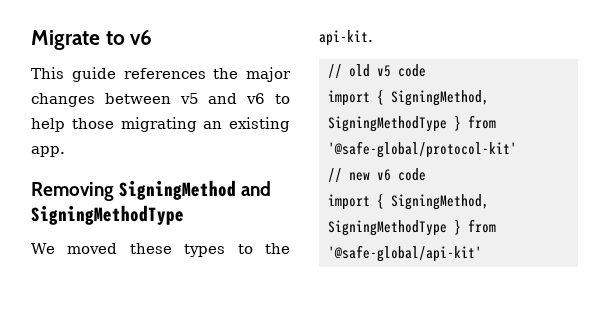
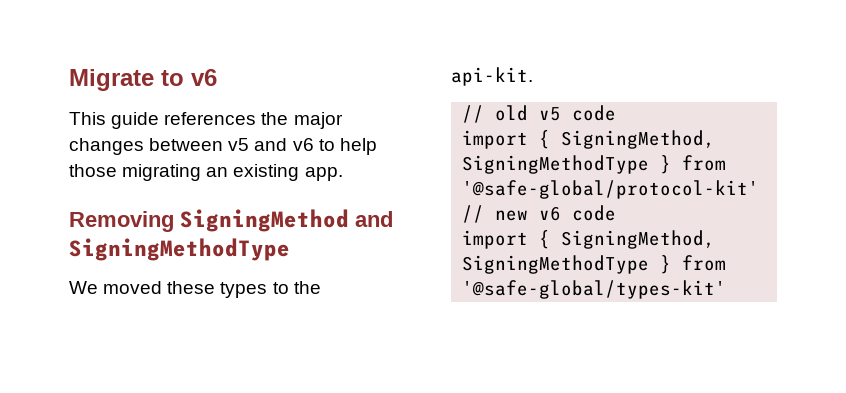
- import { SigningMethod, SigningMethodType } from '@safe-global/api-kit'
+ import { SigningMethod, SigningMethodType } from '@safe-global/types-kit'

